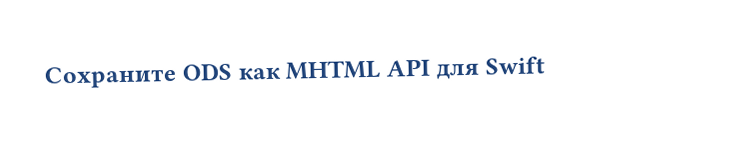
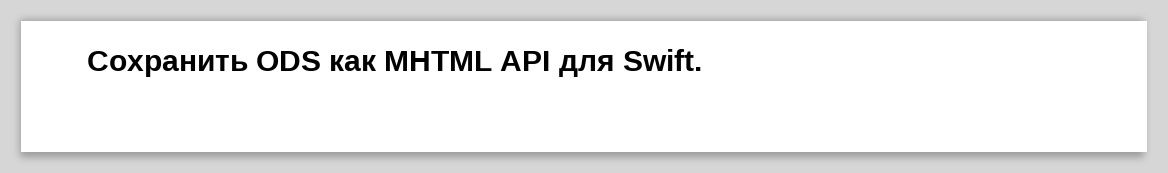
- Сохраните ODS как MHTML API для Swift
+ Сохранить ODS как MHTML API для Swift.

